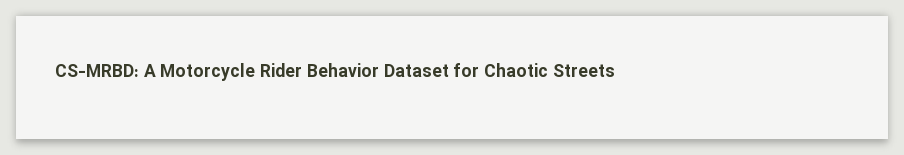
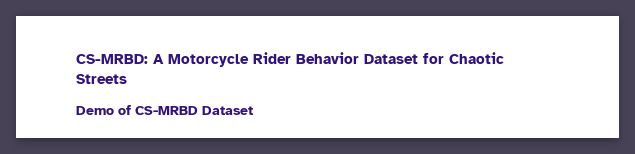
+ Demo of CS-MRBD Dataset

